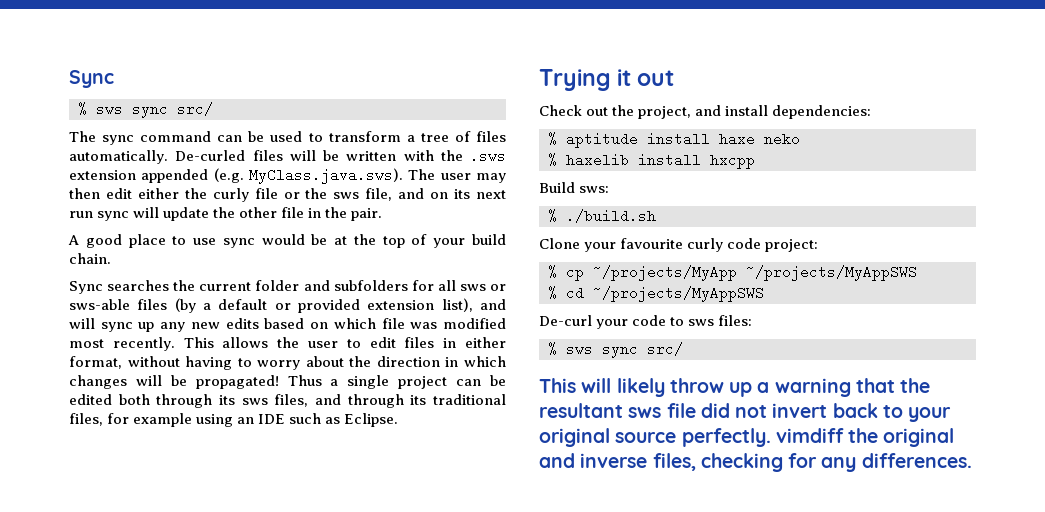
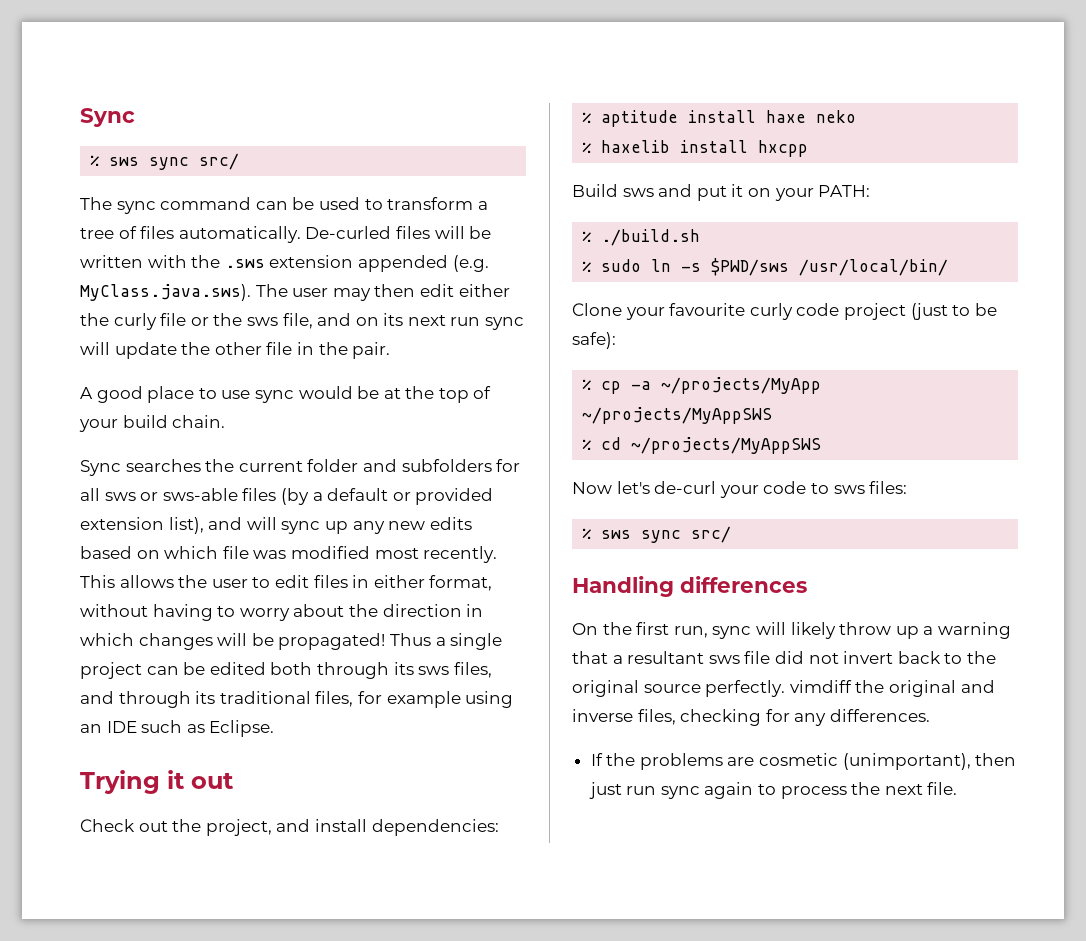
- Build sws:
+ Build sws and put it on your PATH:
  % ./build.sh
+ % sudo ln -s $PWD/sws /usr/local/bin/
- Clone your favourite curly code project:
+ Clone your favourite curly code project (just to be safe):
- % cp ~/projects/MyApp ~/projects/MyAppSWS
+ % cp -a ~/projects/MyApp ~/projects/MyAppSWS
- De-curl your code to sws files:
+ Now let's de-curl your code to sws files:
- This will likely throw up a warning that the resultant sws file did not invert back to your original source perfectly. vimdiff the original and inverse files, checking for any differences.
+ Handling differences
+ On the first run, sync will likely throw up a warning that a resultant sws file did not invert back to the original source perfectly. vimdiff the original and inverse files, checking for any differences.
+ If the problems are cosmetic (unimportant), then just run sync again to process the next file.

